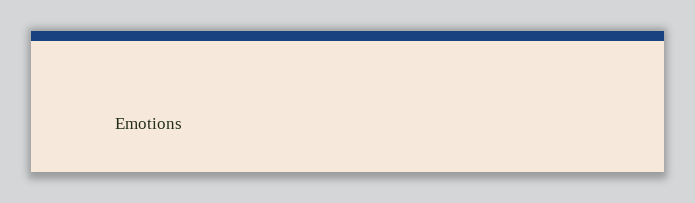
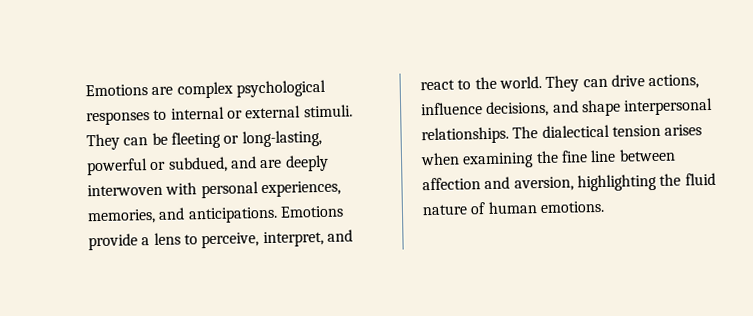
- Emotions
+ Emotions are complex psychological responses to internal or external stimuli. They can be fleeting or long-lasting, powerful or subdued, and are deeply interwoven with personal experiences, memories, and anticipations. Emotions provide a lens to perceive, interpret, and react to the world. They can drive actions, influence decisions, and shape interpersonal relationships. The dialectical tension arises when examining the fine line between affection and aversion, highlighting the fluid nature of human emotions.

